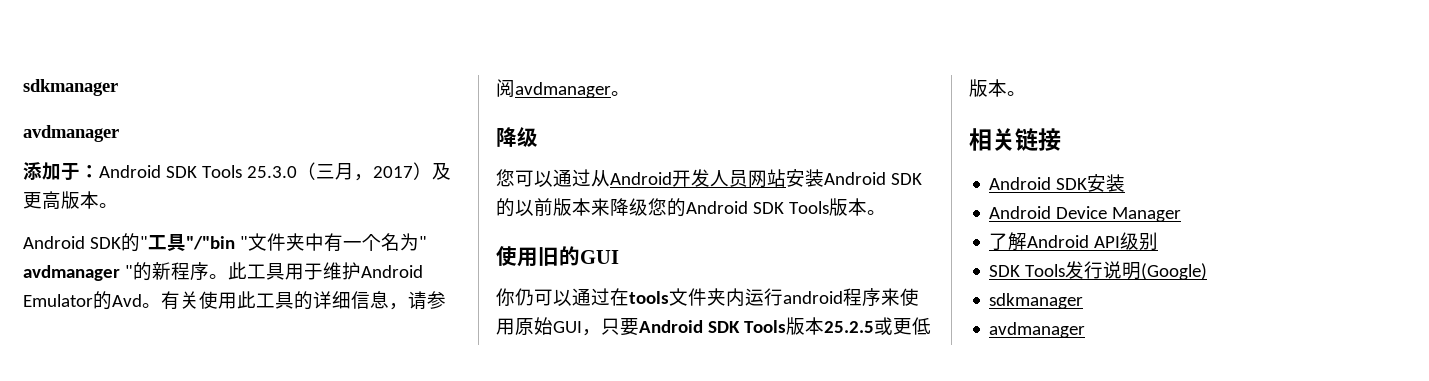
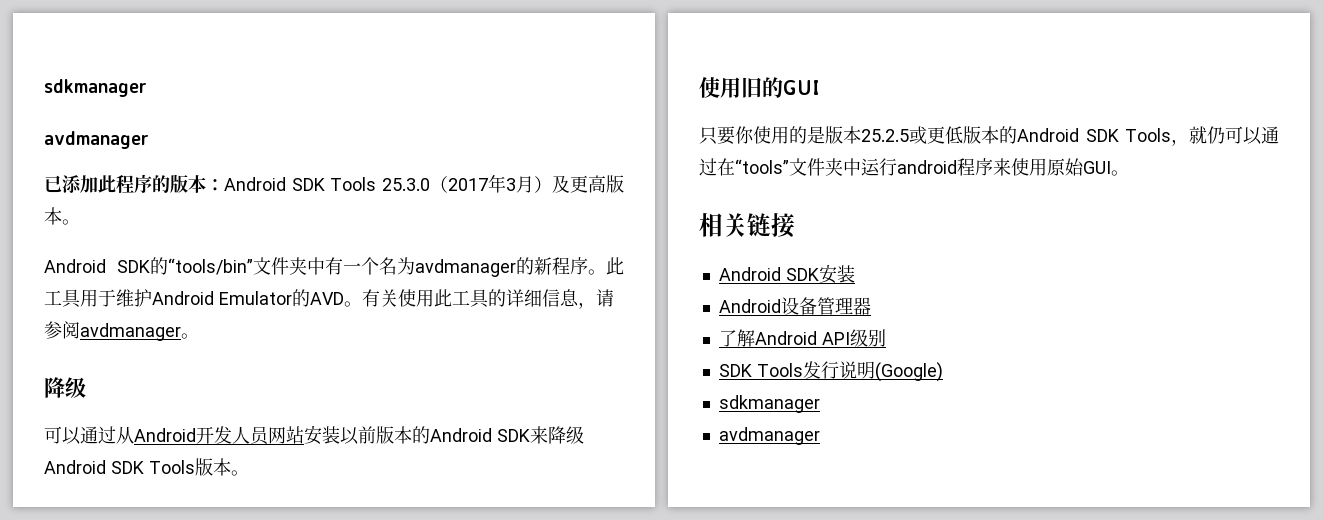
- 添加于：Android SDK Tools 25.3.0（三月，2017）及更高版本。
+ 已添加此程序的版本：Android SDK Tools 25.3.0（2017年3月）及更高版本。
- Android SDK的"工具"/"bin "文件夹中有一个名为" avdmanager "的新程序。
+ Android SDK的“tools/bin”文件夹中有一个名为avdmanager的新程序。
- 此工具用于维护Android Emulator的Avd。
+ 此工具用于维护Android Emulator的AVD。
- 您可以通过从Android开发人员网站安装Android SDK的以前版本来降级您的Android SDK Tools版本。
+ 可以通过从Android开发人员网站安装以前版本的Android SDK来降级Android SDK Tools版本。
- 你仍可以通过在tools文件夹内运行android程序来使用原始GUI，只要Android SDK Tools版本25.2.5或更低版本。
+ 只要你使用的是版本25.2.5或更低版本的Android SDK Tools，就仍可以通过在“tools”文件夹中运行android程序来使用原始GUI。
- Android Device Manager
+ Android设备管理器

